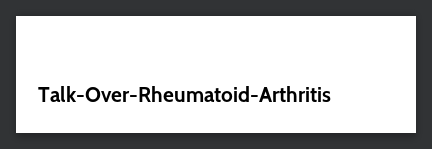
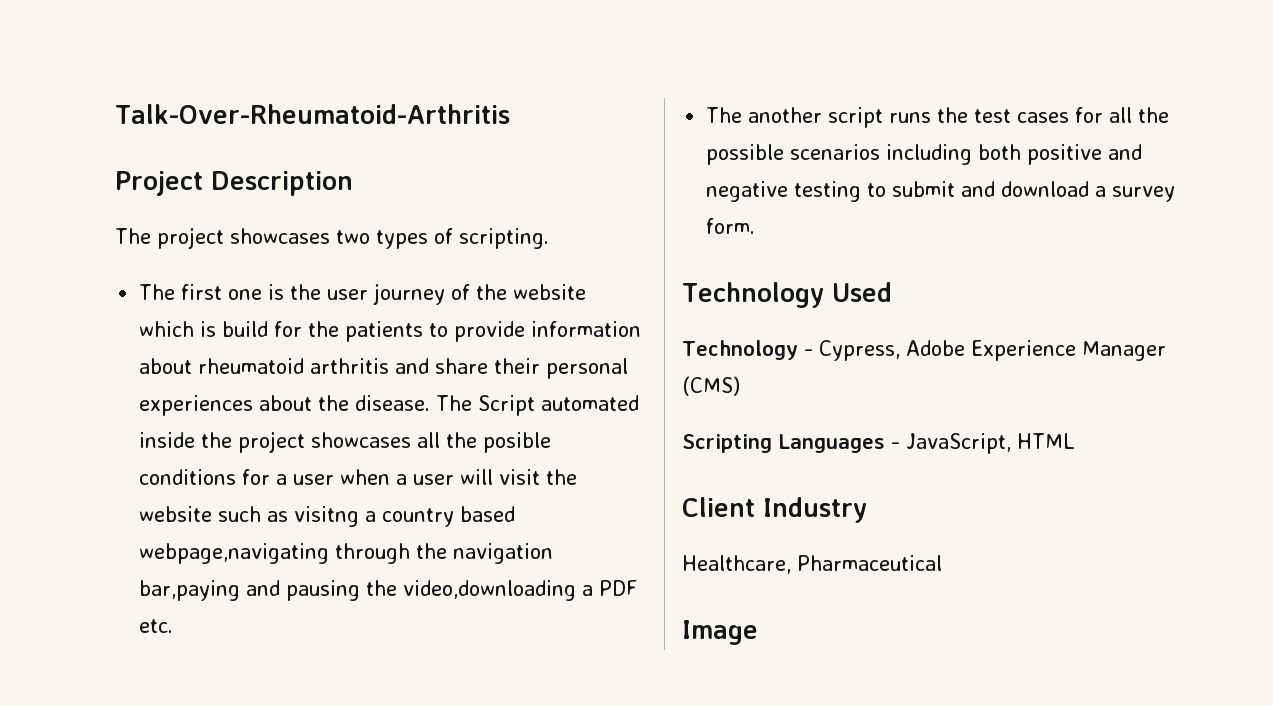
+ Project Description
+ The project showcases two types of scripting.
+ The first one is the user journey of the website which is build for the patients to provide information about rheumatoid arthritis and share their personal experiences about the disease. The Script automated inside the project showcases all the posible conditions for a user when a user will visit the website such as visitng a country based webpage,navigating through the navigation bar,paying and pausing the video,downloading a PDF etc.
+ The another script runs the test cases for all the possible scenarios including both positive and negative testing to submit and download a survey form.
+ Technology Used
+ Technology - Cypress, Adobe Experience Manager (CMS)
+ Scripting Languages - JavaScript, HTML
+ Client Industry
+ Healthcare, Pharmaceutical
+ Image

